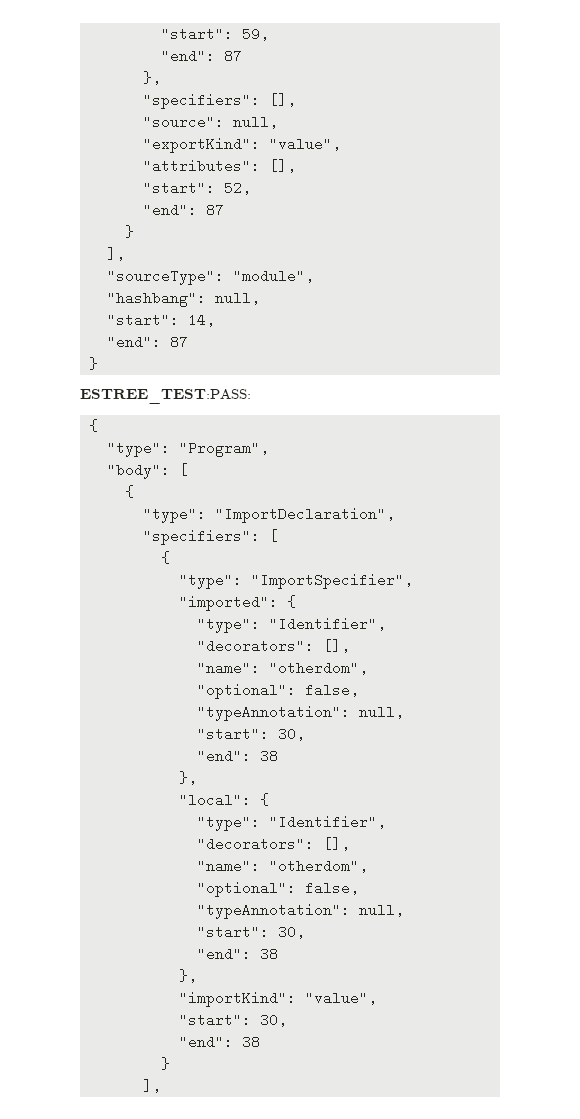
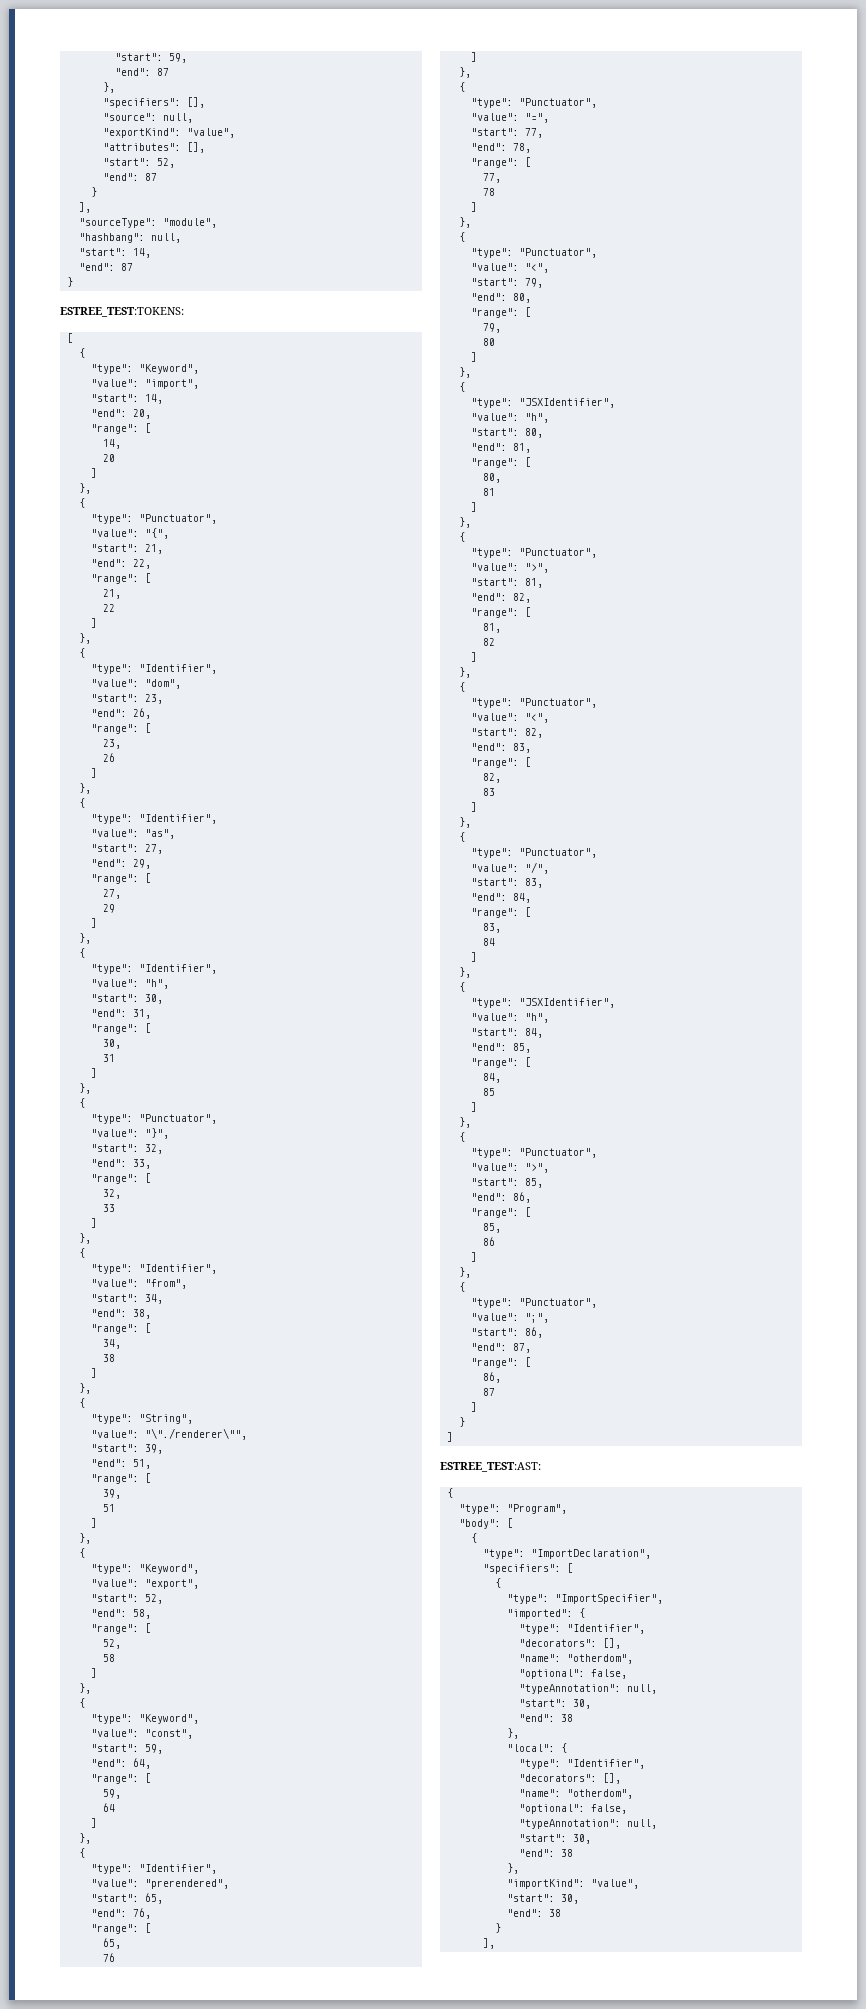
- ESTREE_TEST:PASS:
+ ESTREE_TEST:TOKENS:
+ [
+ {
+ "type": "Keyword",
+ "value": "import",
+ "start": 14,
+ "end": 20,
+ "range": [
+ 14,
+ 20
+ ]
+ },
+ {
+ "type": "Punctuator",
+ "value": "{",
+ "start": 21,
+ "end": 22,
+ "range": [
+ 21,
+ 22
+ ]
+ },
+ {
+ "type": "Identifier",
+ "value": "dom",
+ "start": 23,
+ "end": 26,
+ "range": [
+ 23,
+ 26
+ ]
+ },
+ {
+ "type": "Identifier",
+ "value": "as",
+ "start": 27,
+ "end": 29,
+ "range": [
+ 27,
+ 29
+ ]
+ },
+ {
+ "type": "Identifier",
+ "value": "h",
+ "start": 30,
+ "end": 31,
+ "range": [
+ 30,
+ 31
+ ]
+ },
+ {
+ "type": "Punctuator",
+ "value": "}",
+ "start": 32,
+ "end": 33,
+ "range": [
+ 32,
+ 33
+ ]
+ },
+ {
+ "type": "Identifier",
+ "value": "from",
+ "start": 34,
+ "end": 38,
+ "range": [
+ 34,
+ 38
+ ]
+ },
+ {
+ "type": "String",
+ "value": "\"./renderer\"",
+ "start": 39,
+ "end": 51,
+ "range": [
+ 39,
+ 51
+ ]
+ },
+ {
+ "type": "Keyword",
+ "value": "export",
+ "start": 52,
+ "end": 58,
+ "range": [
+ 52,
+ 58
+ ]
+ },
+ {
+ "type": "Keyword",
+ "value": "const",
+ "start": 59,
+ "end": 64,
+ "range": [
+ 59,
+ 64
+ ]
+ },
+ {
+ "type": "Identifier",
+ "value": "prerendered",
+ "start": 65,
+ "end": 76,
+ "range": [
+ 65,
+ 76
+ ]
+ },
+ {
+ "type": "Punctuator",
+ "value": "=",
+ "start": 77,
+ "end": 78,
+ "range": [
+ 77,
+ 78
+ ]
+ },
+ {
+ "type": "Punctuator",
+ "value": "<",
+ "start": 79,
+ "end": 80,
+ "range": [
+ 79,
+ 80
+ ]
+ },
+ {
+ "type": "JSXIdentifier",
+ "value": "h",
+ "start": 80,
+ "end": 81,
+ "range": [
+ 80,
+ 81
+ ]
+ },
+ {
+ "type": "Punctuator",
+ "value": ">",
+ "start": 81,
+ "end": 82,
+ "range": [
+ 81,
+ 82
+ ]
+ },
+ {
+ "type": "Punctuator",
+ "value": "<",
+ "start": 82,
+ "end": 83,
+ "range": [
+ 82,
+ 83
+ ]
+ },
+ {
+ "type": "Punctuator",
+ "value": "/",
+ "start": 83,
+ "end": 84,
+ "range": [
+ 83,
+ 84
+ ]
+ },
+ {
+ "type": "JSXIdentifier",
+ "value": "h",
+ "start": 84,
+ "end": 85,
+ "range": [
+ 84,
+ 85
+ ]
+ },
+ {
+ "type": "Punctuator",
+ "value": ">",
+ "start": 85,
+ "end": 86,
+ "range": [
+ 85,
+ 86
+ ]
+ },
+ {
+ "type": "Punctuator",
+ "value": ";",
+ "start": 86,
+ "end": 87,
+ "range": [
+ 86,
+ 87
+ ]
+ }
+ ]
+ ESTREE_TEST:AST:

